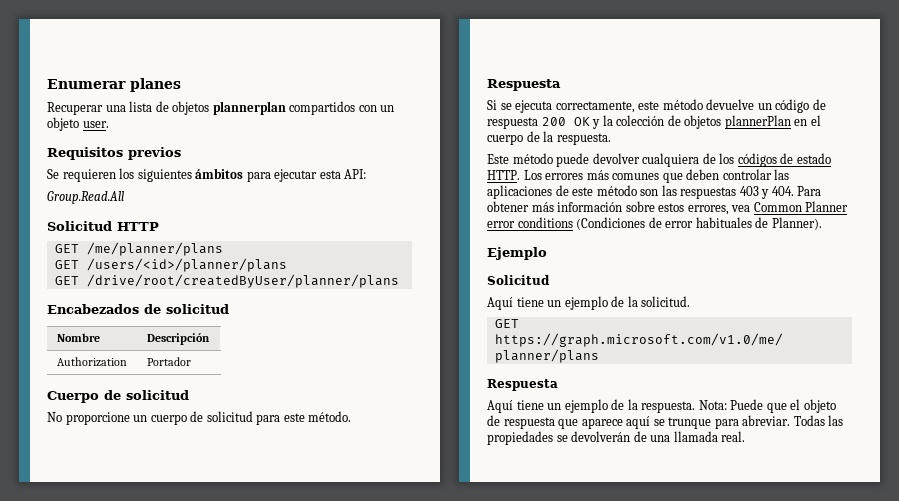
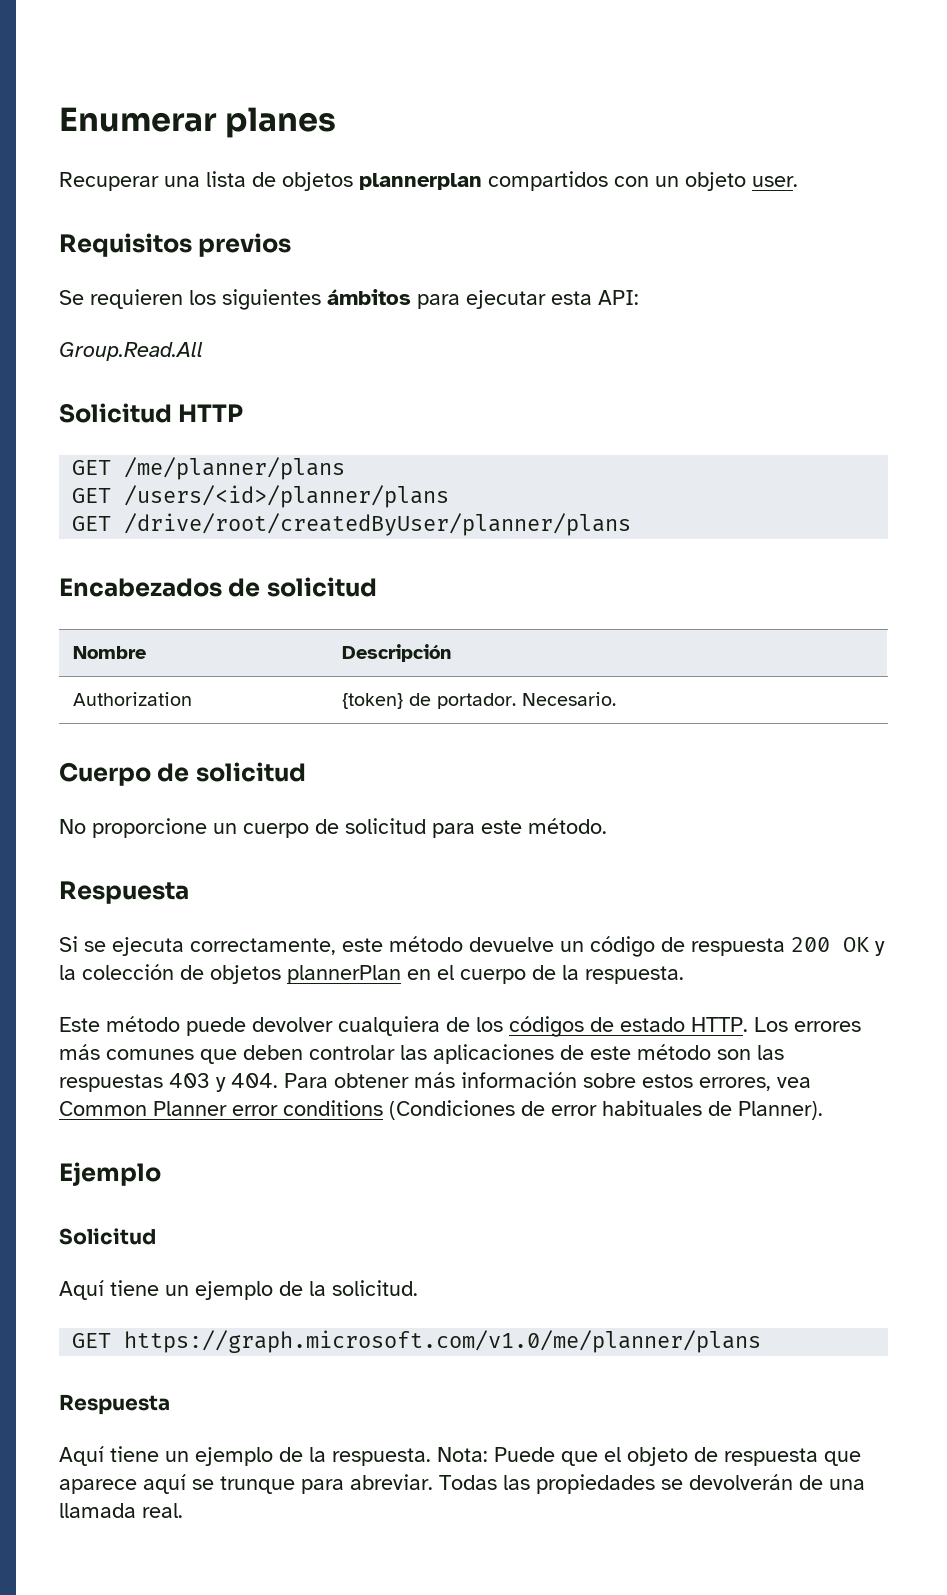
- Authorization | Portador
+ Authorization | {token} de portador. Necesario.

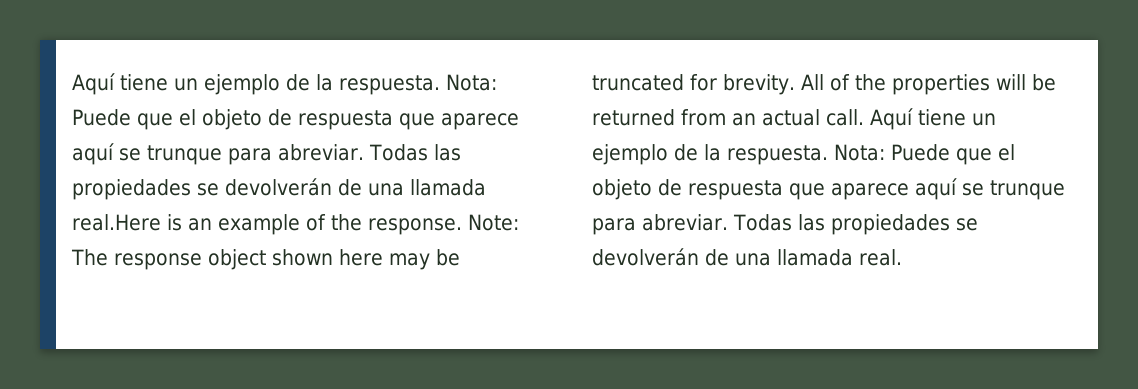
- Enumerar planes
- Recuperar una lista de objetos plannerplan compartidos con un objeto user.
- Requisitos previos
- Se requieren los siguientes ámbitos para ejecutar esta API:
- Group.Read.All
- Solicitud HTTP
- GET /me/planner/plans
- GET /users/<id>/planner/plans
- GET /drive/root/createdByUser/planner/plans
- Encabezados de solicitud
- Nombre | Descripción
- Authorization | {token} de portador. Necesario.
- Cuerpo de solicitud
- No proporcione un cuerpo de solicitud para este método.
- Respuesta
- Si se ejecuta correctamente, este método devuelve un código de respuesta 200 OK y la colección de objetos plannerPlan en el cuerpo de la respuesta.
- Este método puede devolver cualquiera de los códigos de estado HTTP. Los errores más comunes que deben controlar las aplicaciones de este método son las respuestas 403 y 404. Para obtener más información sobre estos errores, vea Common Planner error conditions (Condiciones de error habituales de Planner).
- Ejemplo
- Solicitud
- Aquí tiene un ejemplo de la solicitud.
- GET https://graph.microsoft.com/v1.0/me/planner/plans
- Respuesta
- Aquí tiene un ejemplo de la respuesta.
+ Aquí tiene un ejemplo de la respuesta. Nota: Puede que el objeto de respuesta que aparece aquí se trunque para abreviar. Todas las propiedades se devolverán de una llamada real.Here is an example of the response. Note: The response object shown here may be truncated for brevity. All of the properties will be returned from an actual call. Aquí tiene un ejemplo de la respuesta.

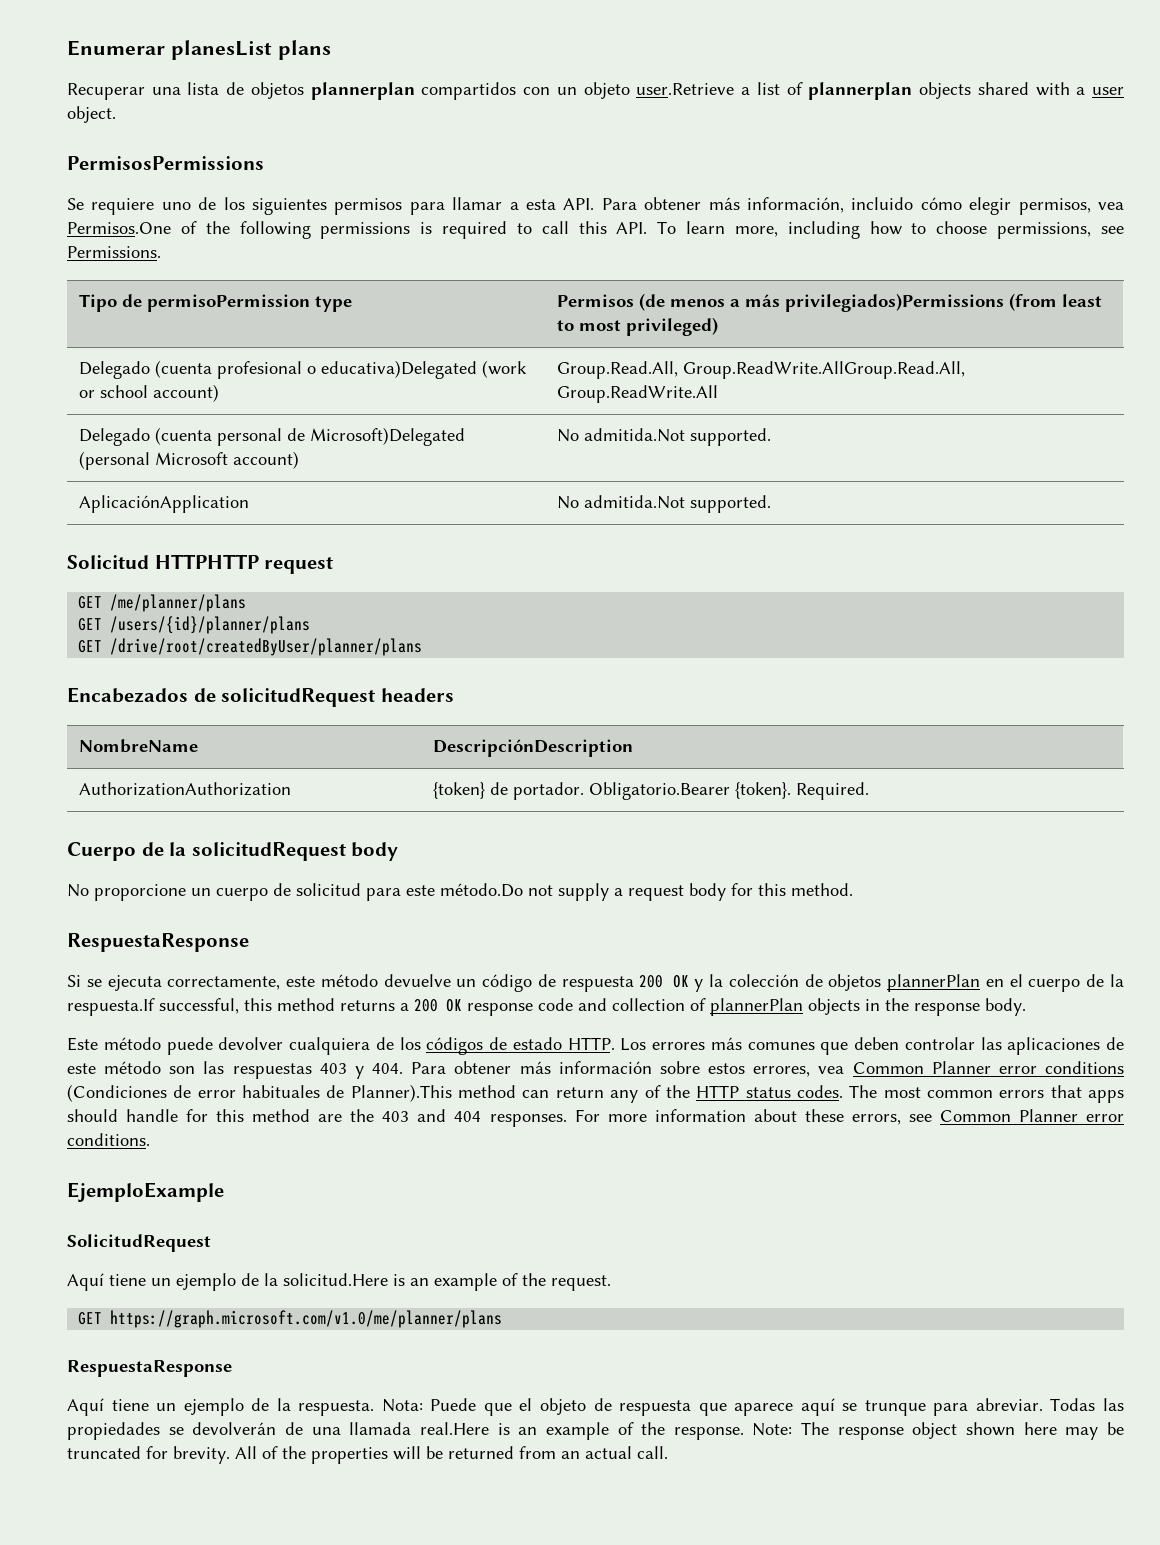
+ Enumerar planesList plans
+ Recuperar una lista de objetos plannerplan compartidos con un objeto user.Retrieve a list of plannerplan objects shared with a user object.
+ PermisosPermissions
+ Se requiere uno de los siguientes permisos para llamar a esta API. Para obtener más información, incluido cómo elegir permisos, vea Permisos.One of the following permissions is required to call this API. To learn more, including how to choose permissions, see Permissions.
+ Tipo de permisoPermission type | Permisos (de menos a más privilegiados)Permissions (from least to most privileged)
+ Delegado (cuenta profesional o educativa)Delegated (work or school account) | Group.Read.All, Group.ReadWrite.AllGroup.Read.All, Group.ReadWrite.All
+ Delegado (cuenta personal de Microsoft)Delegated (personal Microsoft account) | No admitida.Not supported.
+ AplicaciónApplication | No admitida.Not supported.
+ Solicitud HTTPHTTP request
+ GET /me/planner/plans
+ GET /users/{id}/planner/plans
+ GET /drive/root/createdByUser/planner/plans
+ Encabezados de solicitudRequest headers
+ NombreName | DescripciónDescription
+ AuthorizationAuthorization | {token} de portador. Obligatorio.Bearer {token}. Required.
+ Cuerpo de la solicitudRequest body
+ No proporcione un cuerpo de solicitud para este método.Do not supply a request body for this method.
+ RespuestaResponse
+ Si se ejecuta correctamente, este método devuelve un código de respuesta 200 OK y la colección de objetos plannerPlan en el cuerpo de la respuesta.If successful, this method returns a 200 OK response code and collection of plannerPlan objects in the response body.
+ Este método puede devolver cualquiera de los códigos de estado HTTP. Los errores más comunes que deben controlar las aplicaciones de este método son las respuestas 403 y 404. Para obtener más información sobre estos errores, vea Common Planner error conditions (Condiciones de error habituales de Planner).This method can return any of the HTTP status codes. The most common errors that apps should handle for this method are the 403 and 404 responses. For more information about these errors, see Common Planner error conditions.
+ EjemploExample
+ SolicitudRequest
+ Aquí tiene un ejemplo de la solicitud.Here is an example of the request.
+ GET https://graph.microsoft.com/v1.0/me/planner/plans
+ RespuestaResponse
- Aquí tiene un ejemplo de la respuesta. Nota: Puede que el objeto de respuesta que aparece aquí se trunque para abreviar. Todas las propiedades se devolverán de una llamada real.

